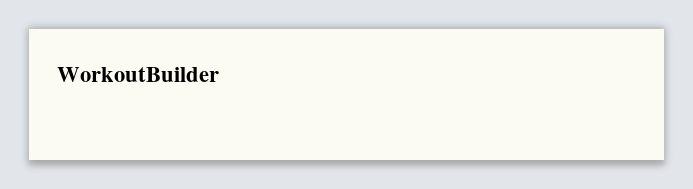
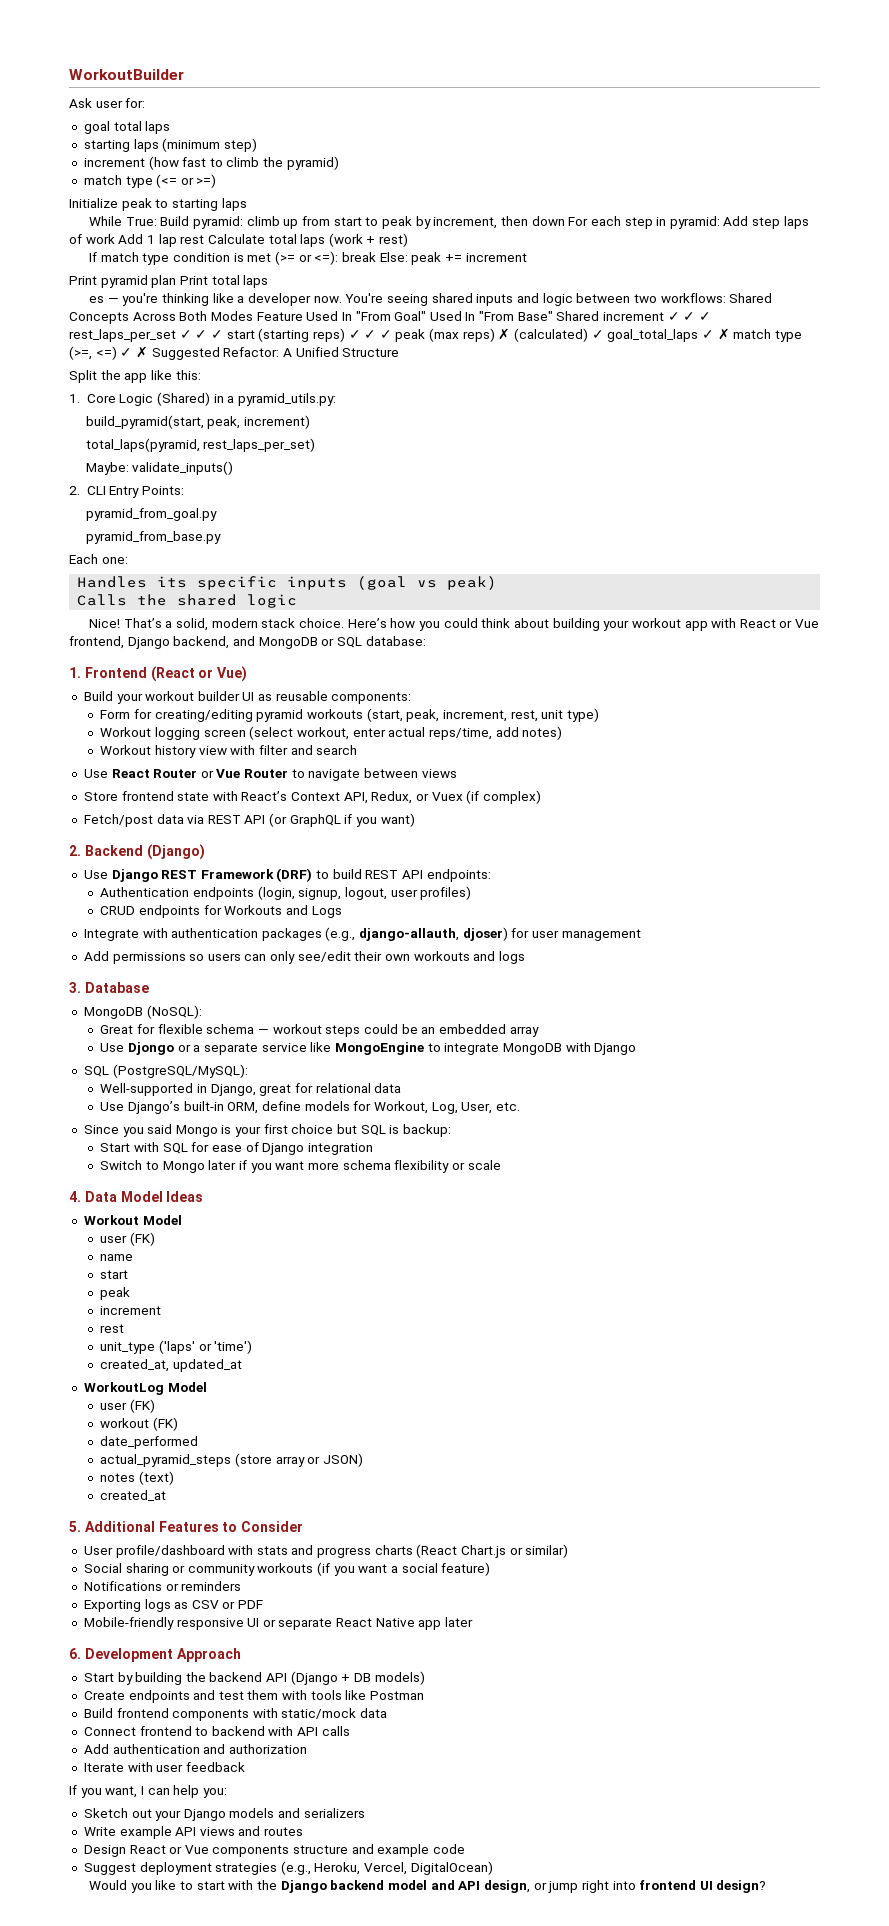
+ Ask user for:
+ goal total laps
+ starting laps (minimum step)
+ increment (how fast to climb the pyramid)
+ match type (<= or >=)
+ Initialize peak to starting laps
+ While True: Build pyramid: climb up from start to peak by increment, then down For each step in pyramid: Add step laps of work Add 1 lap rest Calculate total laps (work + rest)
+ If match type condition is met (>= or <=): break Else: peak += increment
+ Print pyramid plan Print total laps
+ es — you're thinking like a developer now. You're seeing shared inputs and logic between two workflows: Shared Concepts Across Both Modes Feature Used In "From Goal" Used In "From Base" Shared increment ✓ ✓ ✓ rest_laps_per_set ✓ ✓ ✓ start (starting reps) ✓ ✓ ✓ peak (max reps) ✗ (calculated) ✓ goal_total_laps ✓ ✗ match type (>=, <=) ✓ ✗ Suggested Refactor: A Unified Structure
+ Split the app like this:
+ 1. Core Logic (Shared) in a pyramid_utils.py:
+ build_pyramid(start, peak, increment)
+ total_laps(pyramid, rest_laps_per_set)
+ Maybe: validate_inputs()
+ 2. CLI Entry Points:
+ pyramid_from_goal.py
+ pyramid_from_base.py
+ Each one:
+ Handles its specific inputs (goal vs peak)
+ Calls the shared logic
+ Nice! That’s a solid, modern stack choice. Here’s how you could think about building your workout app with React or Vue frontend, Django backend, and MongoDB or SQL database:
+ 1. Frontend (React or Vue)
+ Build your workout builder UI as reusable components:
+ Form for creating/editing pyramid workouts (start, peak, increment, rest, unit type)
+ Workout logging screen (select workout, enter actual reps/time, add notes)
+ Workout history view with filter and search
+ Use React Router or Vue Router to navigate between views
+ Store frontend state with React’s Context API, Redux, or Vuex (if complex)
+ Fetch/post data via REST API (or GraphQL if you want)
+ 2. Backend (Django)
+ Use Django REST Framework (DRF) to build REST API endpoints:
+ Authentication endpoints (login, signup, logout, user profiles)
+ CRUD endpoints for Workouts and Logs
+ Integrate with authentication packages (e.g., django-allauth, djoser) for user management
+ Add permissions so users can only see/edit their own workouts and logs
+ 3. Database
+ MongoDB (NoSQL):
+ Great for flexible schema — workout steps could be an embedded array
+ Use Djongo or a separate service like MongoEngine to integrate MongoDB with Django
+ SQL (PostgreSQL/MySQL):
+ Well-supported in Django, great for relational data
+ Use Django’s built-in ORM, define models for Workout, Log, User, etc.
+ Since you said Mongo is your first choice but SQL is backup:
+ Start with SQL for ease of Django integration
+ Switch to Mongo later if you want more schema flexibility or scale
+ 4. Data Model Ideas
+ Workout Model
+ user (FK)
+ name
+ start
+ peak
+ increment
+ rest
+ unit_type ('laps' or 'time')
+ created_at, updated_at
+ WorkoutLog Model
+ user (FK)
+ workout (FK)
+ date_performed
+ actual_pyramid_steps (store array or JSON)
+ notes (text)
+ created_at
+ 5. Additional Features to Consider
+ User profile/dashboard with stats and progress charts (React Chart.js or similar)
+ Social sharing or community workouts (if you want a social feature)
+ Notifications or reminders
+ Exporting logs as CSV or PDF
+ Mobile-friendly responsive UI or separate React Native app later
+ 6. Development Approach
+ Start by building the backend API (Django + DB models)
+ Create endpoints and test them with tools like Postman
+ Build frontend components with static/mock data
+ Connect frontend to backend with API calls
+ Add authentication and authorization
+ Iterate with user feedback
+ If you want, I can help you:
+ Sketch out your Django models and serializers
+ Write example API views and routes
+ Design React or Vue components structure and example code
+ Suggest deployment strategies (e.g., Heroku, Vercel, DigitalOcean)
+ Would you like to start with the Django backend model and API design, or jump right into frontend UI design?

